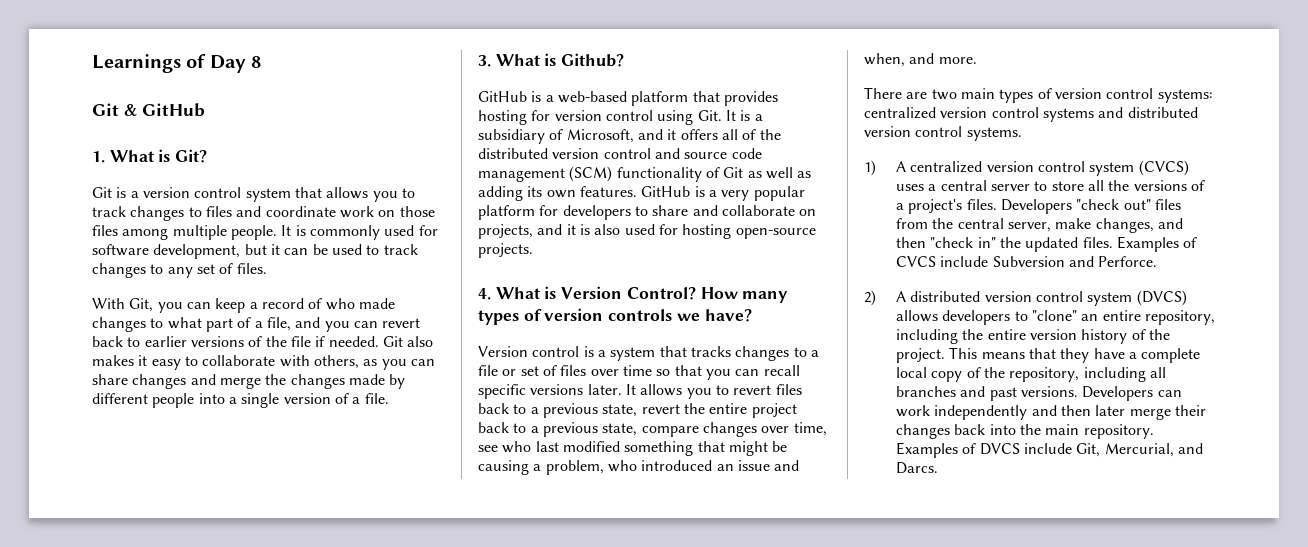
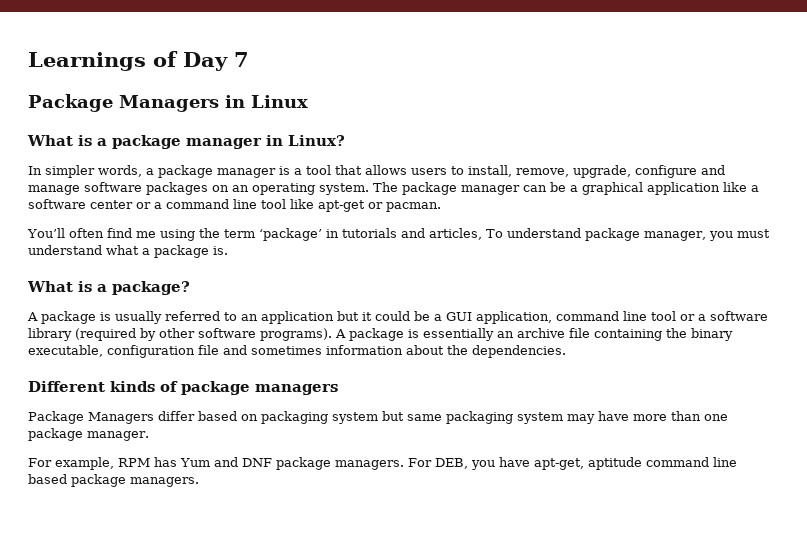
- Learnings of Day 8
- Git & GitHub
- 1. What is Git?
- Git is a version control system that allows you to track changes to files and coordinate work on those files among multiple people. It is commonly used for software development, but it can be used to track changes to any set of files.
- With Git, you can keep a record of who made changes to what part of a file, and you can revert back to earlier versions of the file if needed. Git also makes it easy to collaborate with others, as you can share changes and merge the changes made by different people into a single version of a file.
- 3. What is Github?
- GitHub is a web-based platform that provides hosting for version control using Git. It is a subsidiary of Microsoft, and it offers all of the distributed version control and source code management (SCM) functionality of Git as well as adding its own features. GitHub is a very popular platform for developers to share and collaborate on projects, and it is also used for hosting open-source projects.
- 4. What is Version Control? How many types of version controls we have?
- Version control is a system that tracks changes to a file or set of files over time so that you can recall specific versions later. It allows you to revert files back to a previous state, revert the entire project back to a previous state, compare changes over time, see who last modified something that might be causing a problem, who introduced an issue and when, and more.
- There are two main types of version control systems: centralized version control systems and distributed version control systems.
- 1) A centralized version control system (CVCS) uses a central server to store all the versions of a project's files. Developers "check out" files from the central server, make changes, and then "check in" the updated files. Examples of CVCS include Subversion and Perforce.
- 2) A distributed version control system (DVCS) allows developers to "clone" an entire repository, including the entire version history of the project. This means that they have a complete local copy of the repository, including all branches and past versions. Developers can work independently and then later merge their changes back into the main repository. Examples of DVCS include Git, Mercurial, and Darcs.
+ Learnings of Day 7
+ Package Managers in Linux
+ What is a package manager in Linux?
+ In simpler words, a package manager is a tool that allows users to install, remove, upgrade, configure and manage software packages on an operating system. The package manager can be a graphical application like a software center or a command line tool like apt-get or pacman.
+ You’ll often find me using the term ‘package’ in tutorials and articles, To understand package manager, you must understand what a package is.
+ What is a package?
+ A package is usually referred to an application but it could be a GUI application, command line tool or a software library (required by other software programs). A package is essentially an archive file containing the binary executable, configuration file and sometimes information about the dependencies.
+ Different kinds of package managers
+ Package Managers differ based on packaging system but same packaging system may have more than one package manager.
+ For example, RPM has Yum and DNF package managers. For DEB, you have apt-get, aptitude command line based package managers.

